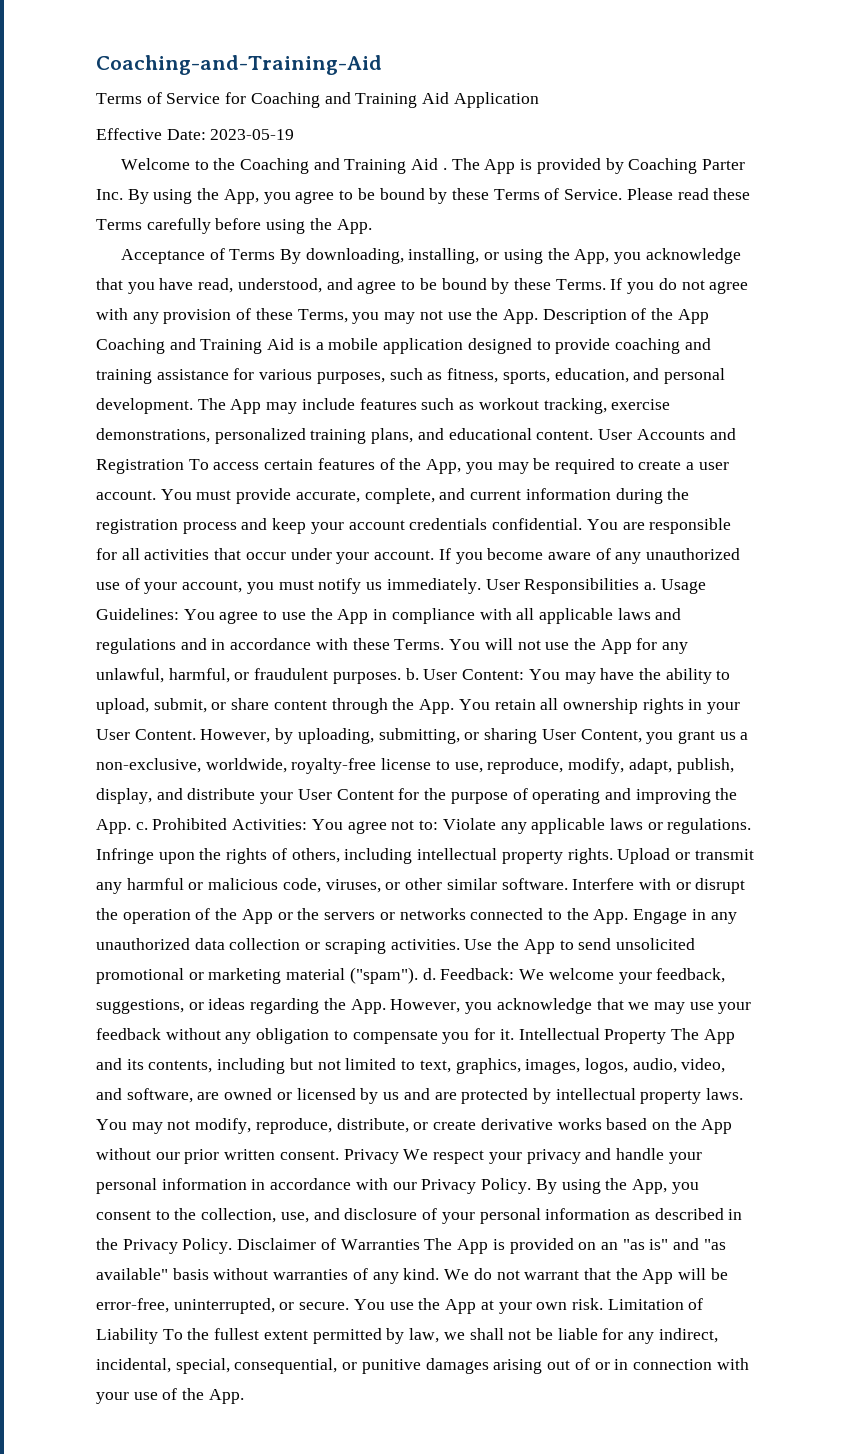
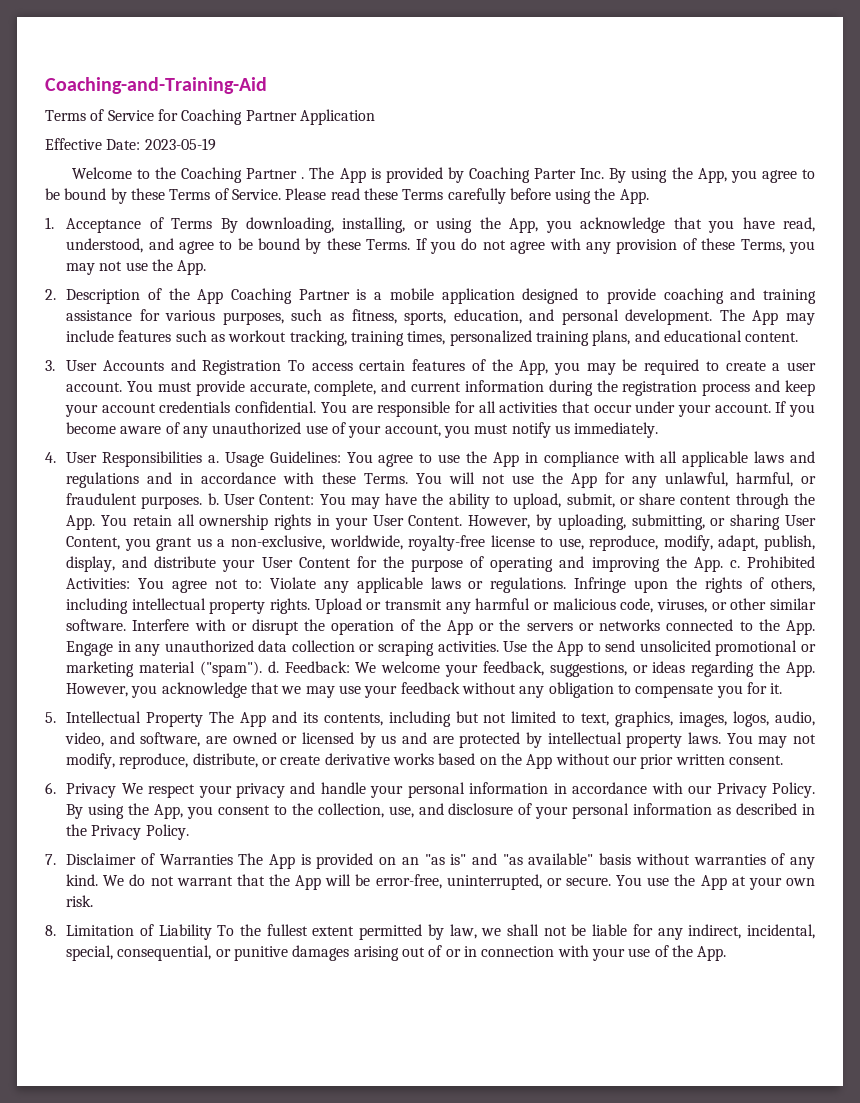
- Terms of Service for Coaching and Training Aid Application
+ Terms of Service for Coaching Partner Application
- Welcome to the Coaching and Training Aid .
+ Welcome to the Coaching Partner .
- Acceptance of Terms By downloading, installing, or using the App, you acknowledge that you have read, understood, and agree to be bound by these Terms.
+ 1. Acceptance of Terms By downloading, installing, or using the App, you acknowledge that you have read, understood, and agree to be bound by these Terms.
- If you do not agree with any provision of these Terms, you may not use the App. Description of the App Coaching and Training Aid is a mobile application designed to provide coaching and training assistance for various purposes, such as fitness, sports, education, and personal development.
+ If you do not agree with any provision of these Terms, you may not use the App.
+ 2. Description of the App Coaching Partner is a mobile application designed to provide coaching and training assistance for various purposes, such as fitness, sports, education, and personal development.
- The App may include features such as workout tracking, exercise demonstrations, personalized training plans, and educational content. User Accounts and Registration To access certain features of the App, you may be required to create a user account.
+ The App may include features such as workout tracking, training times, personalized training plans, and educational content.
+ 3. User Accounts and Registration To access certain features of the App, you may be required to create a user account.
- If you become aware of any unauthorized use of your account, you must notify us immediately. User Responsibilities a.
+ If you become aware of any unauthorized use of your account, you must notify us immediately.
+ 4. User Responsibilities a.
- We welcome your feedback, suggestions, or ideas regarding the App. However, you acknowledge that we may use your feedback without any obligation to compensate you for it. Intellectual Property The App and its contents, including but not limited to text, graphics, images, logos, audio, video, and software, are owned or licensed by us and are protected by intellectual property laws.
+ We welcome your feedback, suggestions, or ideas regarding the App. However, you acknowledge that we may use your feedback without any obligation to compensate you for it.
+ 5. Intellectual Property The App and its contents, including but not limited to text, graphics, images, logos, audio, video, and software, are owned or licensed by us and are protected by intellectual property laws.
- You may not modify, reproduce, distribute, or create derivative works based on the App without our prior written consent. Privacy We respect your privacy and handle your personal information in accordance with our Privacy Policy.
+ You may not modify, reproduce, distribute, or create derivative works based on the App without our prior written consent.
+ 6. Privacy We respect your privacy and handle your personal information in accordance with our Privacy Policy.
- By using the App, you consent to the collection, use, and disclosure of your personal information as described in the Privacy Policy. Disclaimer of Warranties The App is provided on an "as is" and "as available" basis without warranties of any kind.
+ By using the App, you consent to the collection, use, and disclosure of your personal information as described in the Privacy Policy.
+ 7. Disclaimer of Warranties The App is provided on an "as is" and "as available" basis without warranties of any kind.
- You use the App at your own risk. Limitation of Liability To the fullest extent permitted by law, we shall not be liable for any indirect, incidental, special, consequential, or punitive damages arising out of or in connection with your use of the App.
+ You use the App at your own risk.
+ 8. Limitation of Liability To the fullest extent permitted by law, we shall not be liable for any indirect, incidental, special, consequential, or punitive damages arising out of or in connection with your use of the App.

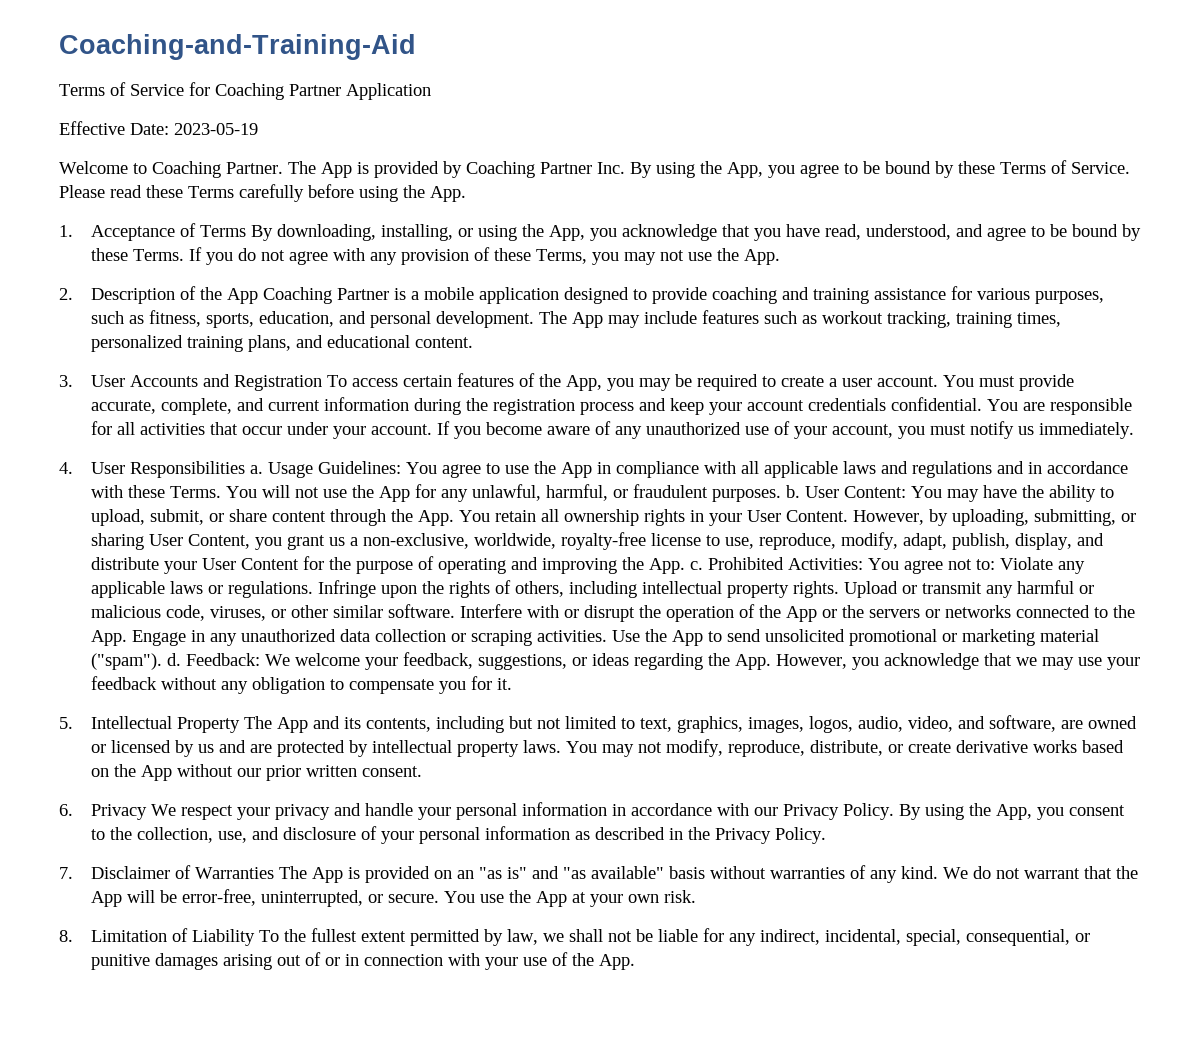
- Welcome to the Coaching Partner .
+ Welcome to Coaching Partner.
- The App is provided by Coaching Parter Inc. By using the App, you agree to be bound by these Terms of Service.
+ The App is provided by Coaching Partner Inc. By using the App, you agree to be bound by these Terms of Service.

